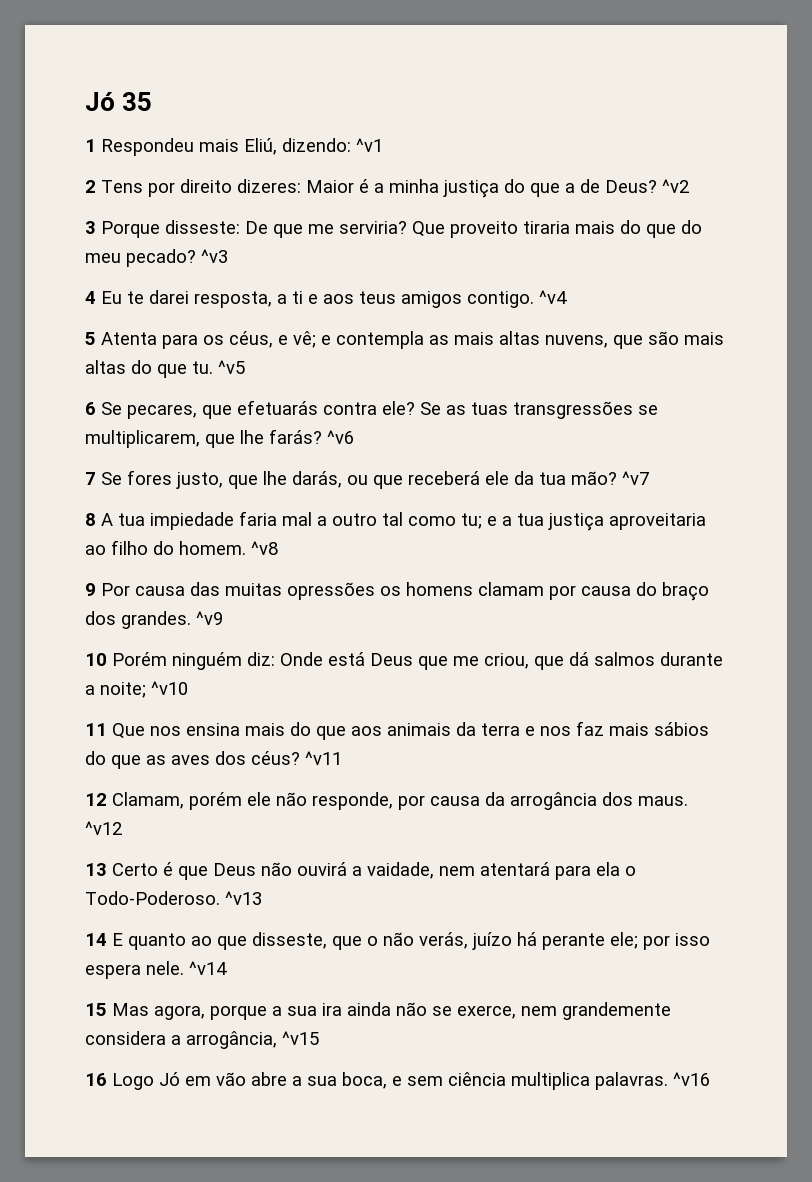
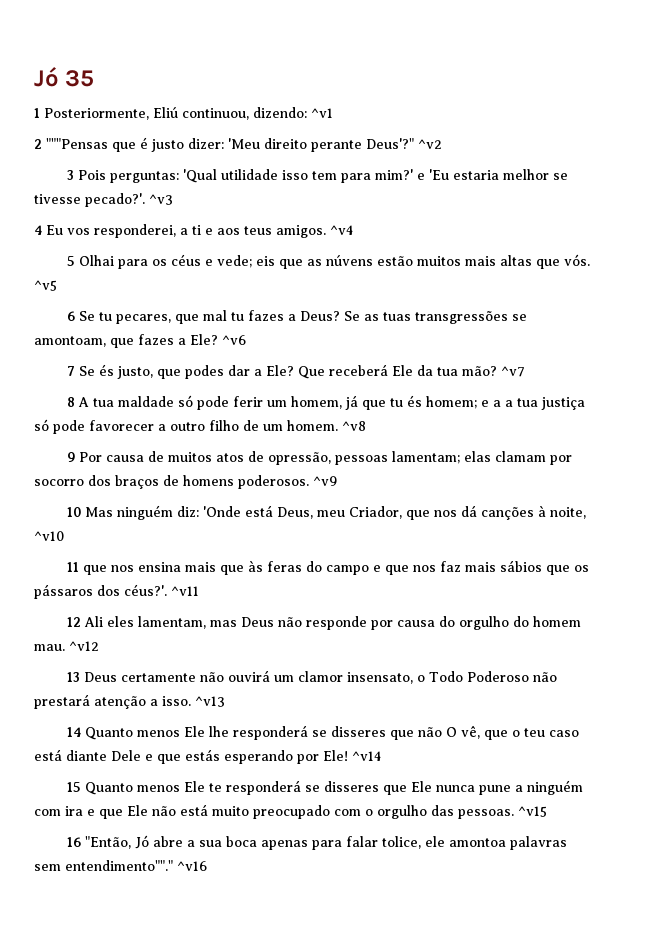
- 1 Respondeu mais Eliú, dizendo: ^v1
+ 1 Posteriormente, Eliú continuou, dizendo: ^v1
- 2 Tens por direito dizeres: Maior é a minha justiça do que a de Deus? ^v2
- 3 Porque disseste: De que me serviria? Que proveito tiraria mais do que do meu pecado?
+ 2 """Pensas que é justo dizer: 'Meu direito perante Deus'?" ^v2
+ 3 Pois perguntas: 'Qual utilidade isso tem para mim?' e 'Eu estaria melhor se tivesse pecado?'.
- 4 Eu te darei resposta, a ti e aos teus amigos contigo.
+ 4 Eu vos responderei, a ti e aos teus amigos.
- 5 Atenta para os céus, e vê; e contempla as mais altas nuvens, que são mais altas do que tu.
+ 5 Olhai para os céus e vede; eis que as núvens estão muitos mais altas que vós.
- 6 Se pecares, que efetuarás contra ele?
+ 6 Se tu pecares, que mal tu fazes a Deus?
- Se as tuas transgressões se multiplicarem, que lhe farás?
+ Se as tuas transgressões se amontoam, que fazes a Ele?
- 7 Se fores justo, que lhe darás, ou que receberá ele da tua mão?
+ 7 Se és justo, que podes dar a Ele? Que receberá Ele da tua mão?
- 8 A tua impiedade faria mal a outro tal como tu; e a tua justiça aproveitaria ao filho do homem.
+ 8 A tua maldade só pode ferir um homem, já que tu és homem; e a a tua justiça só pode favorecer a outro filho de um homem.
- 9 Por causa das muitas opressões os homens clamam por causa do braço dos grandes.
+ 9 Por causa de muitos atos de opressão, pessoas lamentam; elas clamam por socorro dos braços de homens poderosos.
- 10 Porém ninguém diz: Onde está Deus que me criou, que dá salmos durante a noite; ^v10
+ 10 Mas ninguém diz: 'Onde está Deus, meu Criador, que nos dá canções à noite, ^v10
- 11 Que nos ensina mais do que aos animais da terra e nos faz mais sábios do que as aves dos céus? ^v11
- 12 Clamam, porém ele não responde, por causa da arrogância dos maus. ^v12
- 13 Certo é que Deus não ouvirá a vaidade, nem atentará para ela o Todo-Poderoso. ^v13
- 14 E quanto ao que disseste, que o não verás, juízo há perante ele; por isso espera nele. ^v14
- 15 Mas agora, porque a sua ira ainda não se exerce, nem grandemente considera a arrogância, ^v15
- 16 Logo Jó em vão abre a sua boca, e sem ciência multiplica palavras.
+ 11 que nos ensina mais que às feras do campo e que nos faz mais sábios que os pássaros dos céus?'. ^v11
+ 12 Ali eles lamentam, mas Deus não responde por causa do orgulho do homem mau. ^v12
+ 13 Deus certamente não ouvirá um clamor insensato, o Todo Poderoso não prestará atenção a isso. ^v13
+ 14 Quanto menos Ele lhe responderá se disseres que não O vê, que o teu caso está diante Dele e que estás esperando por Ele! ^v14
+ 15 Quanto menos Ele te responderá se disseres que Ele nunca pune a ninguém com ira e que Ele não está muito preocupado com o orgulho das pessoas. ^v15
+ 16 "Então, Jó abre a sua boca apenas para falar tolice, ele amontoa palavras sem entendimento""."

